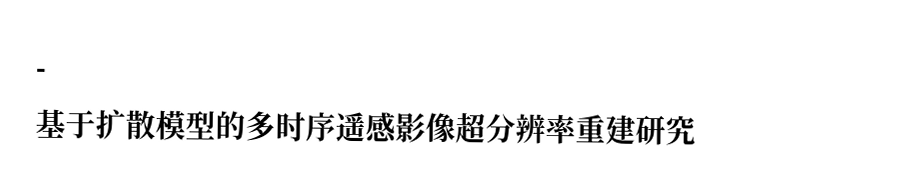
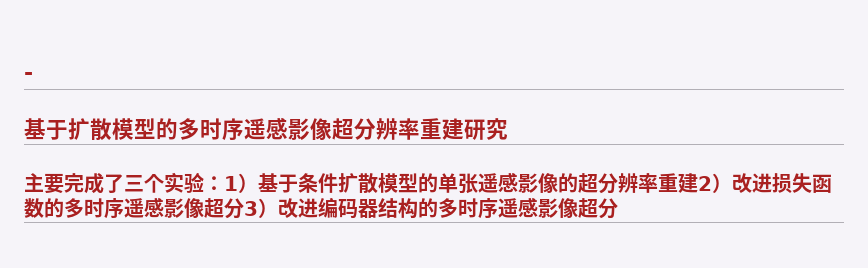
+ 主要完成了三个实验：1）基于条件扩散模型的单张遥感影像的超分辨率重建2）改进损失函数的多时序遥感影像超分3）改进编码器结构的多时序遥感影像超分

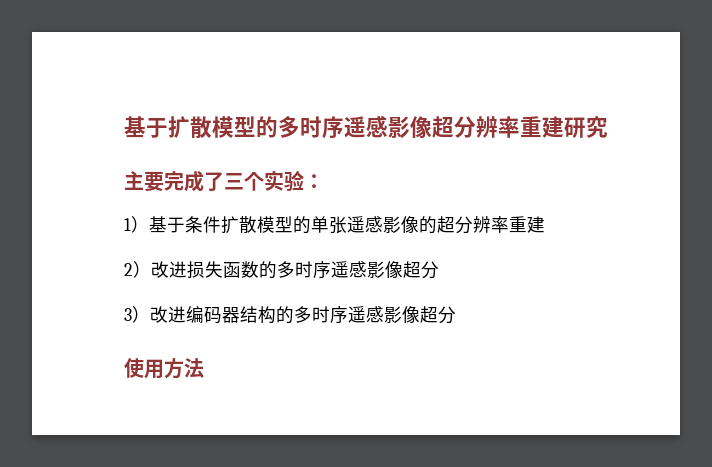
- -
- 主要完成了三个实验：1）基于条件扩散模型的单张遥感影像的超分辨率重建2）改进损失函数的多时序遥感影像超分3）改进编码器结构的多时序遥感影像超分
+ 主要完成了三个实验：
+ 1）基于条件扩散模型的单张遥感影像的超分辨率重建
+ 2）改进损失函数的多时序遥感影像超分
+ 3）改进编码器结构的多时序遥感影像超分
+ 使用方法

